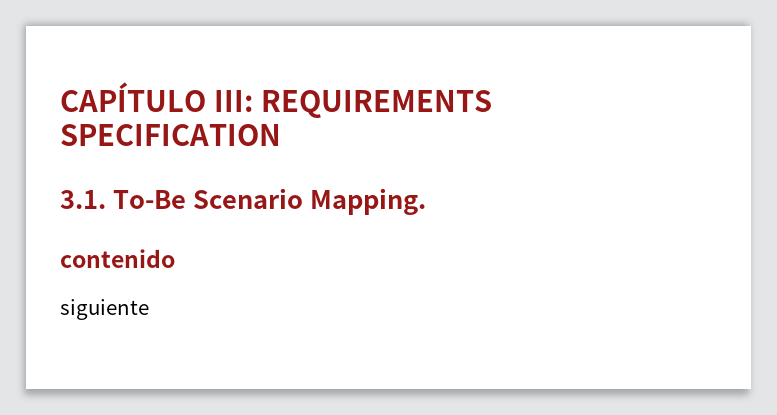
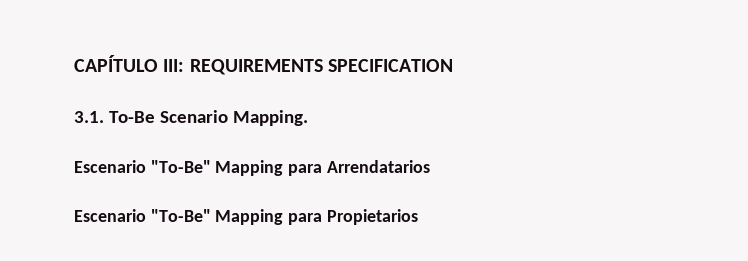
- contenido
- siguiente
+ Escenario "To-Be" Mapping para Arrendatarios
+ Escenario "To-Be" Mapping para Propietarios

